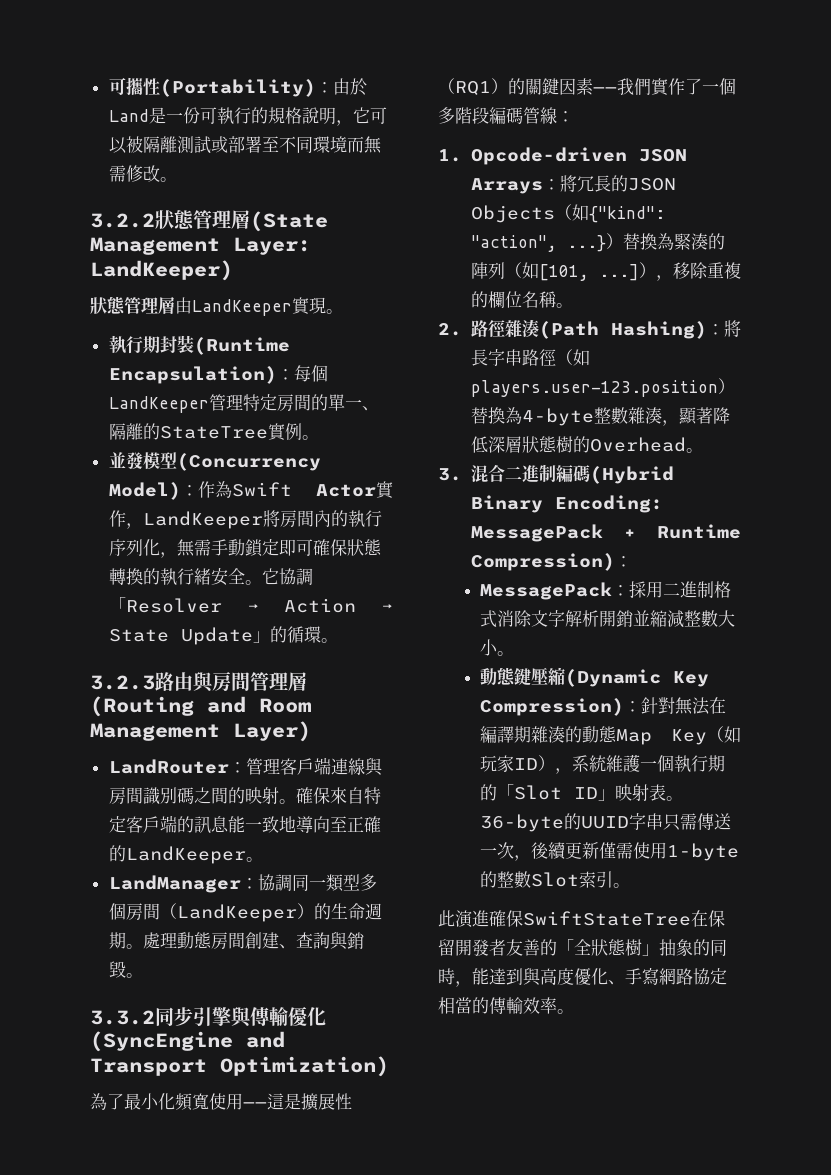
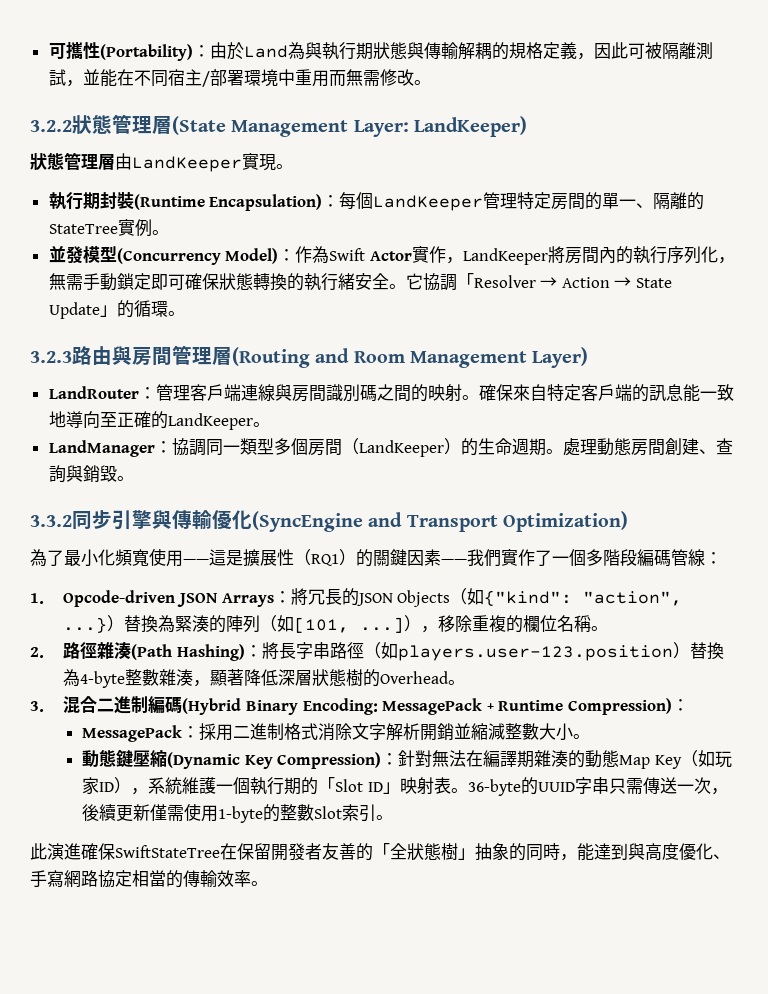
- 可攜性(Portability)：由於Land是一份可執行的規格說明，它可以被隔離測試或部署至不同環境而無需修改。
+ 可攜性(Portability)：由於Land為與執行期狀態與傳輸解耦的規格定義，因此可被隔離測試，並能在不同宿主/部署環境中重用而無需修改。

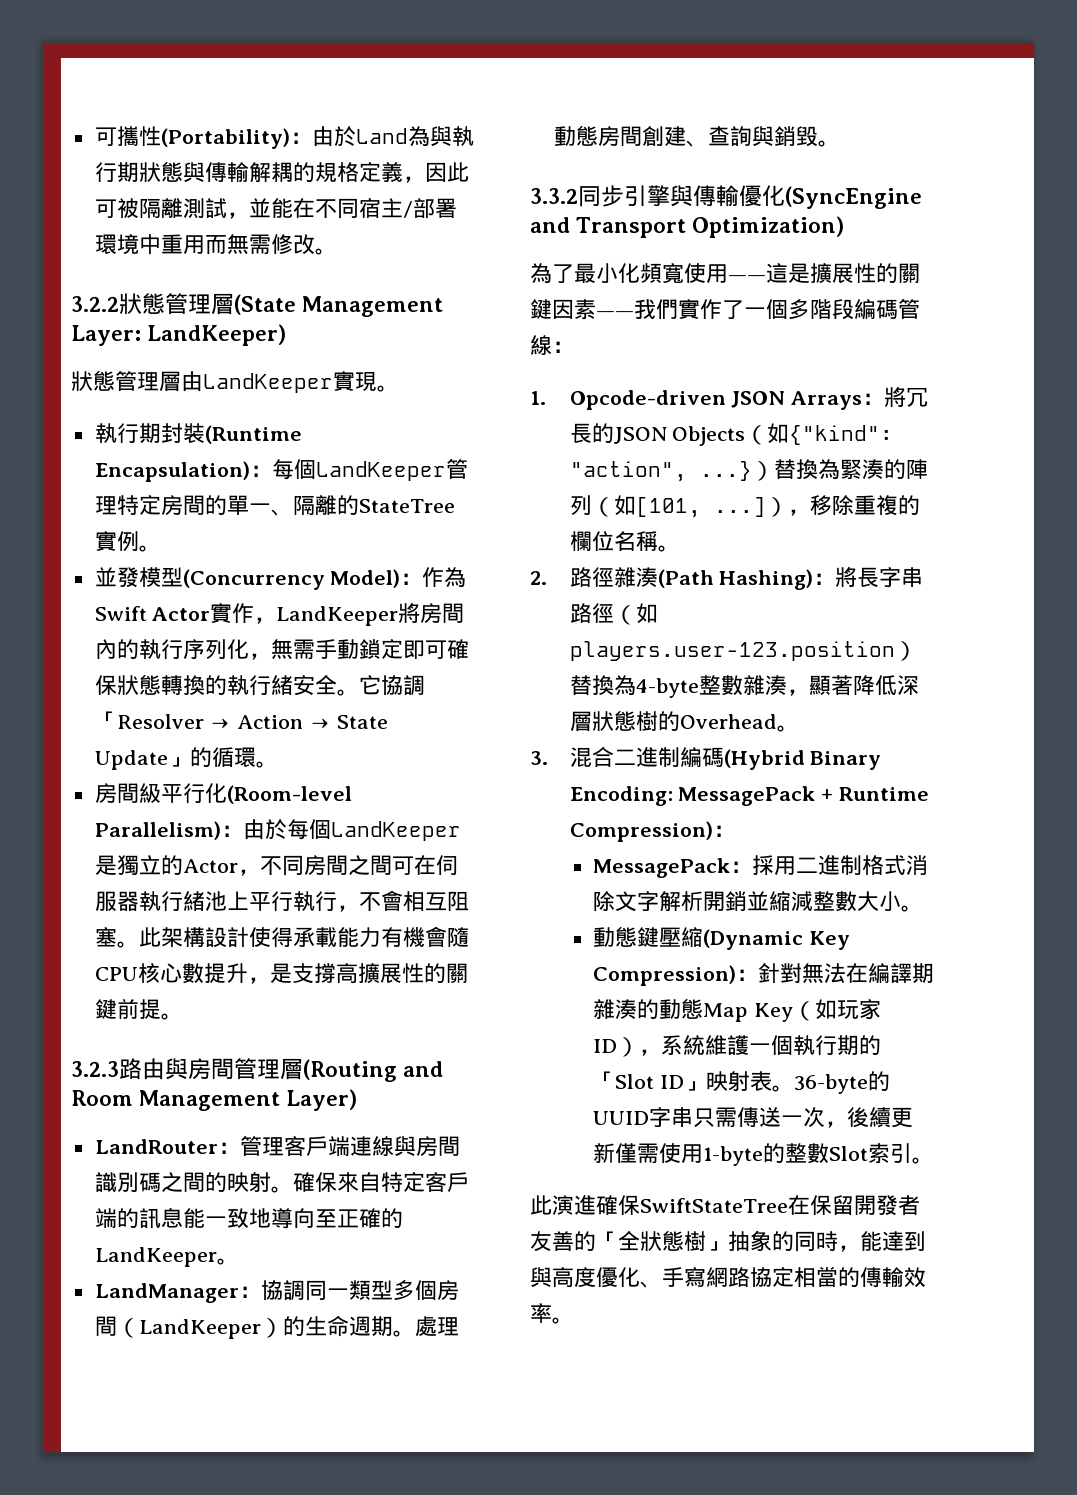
+ 房間級平行化(Room-level Parallelism)：由於每個LandKeeper是獨立的Actor，不同房間之間可在伺服器執行緒池上平行執行，不會相互阻塞。此架構設計使得承載能力有機會隨CPU核心數提升，是支撐高擴展性的關鍵前提。
- 為了最小化頻寬使用——這是擴展性（RQ1）的關鍵因素——我們實作了一個多階段編碼管線：
+ 為了最小化頻寬使用——這是擴展性的關鍵因素——我們實作了一個多階段編碼管線：

